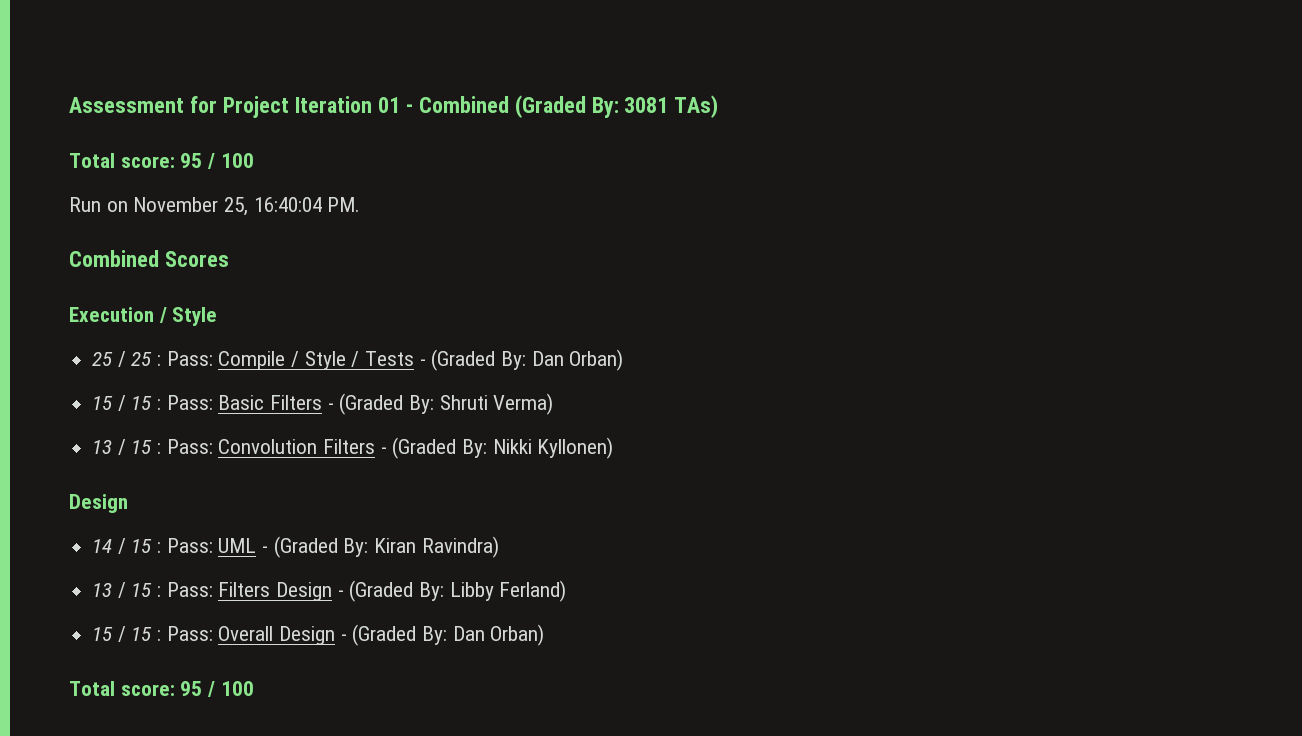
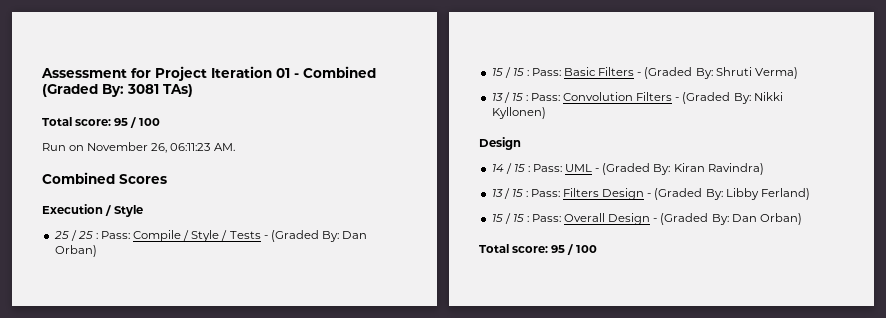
- Run on November 25, 16:40:04 PM.
+ Run on November 26, 06:11:23 AM.

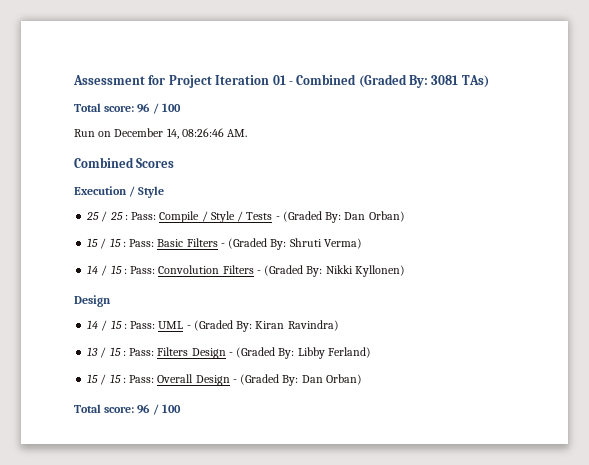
  Assessment for Project Iteration 01 - Combined (Graded By: 3081 TAs)
- Total score: 95 / 100
+ Total score: 96 / 100
- Run on November 26, 06:11:23 AM.
+ Run on December 14, 08:26:46 AM.
- 13 / 15 : Pass: Convolution Filters - (Graded By: Nikki Kyllonen)
+ 14 / 15 : Pass: Convolution Filters - (Graded By: Nikki Kyllonen)
  15 / 15 : Pass: Overall Design - (Graded By: Dan Orban)
- Total score: 95 / 100
+ Total score: 96 / 100

